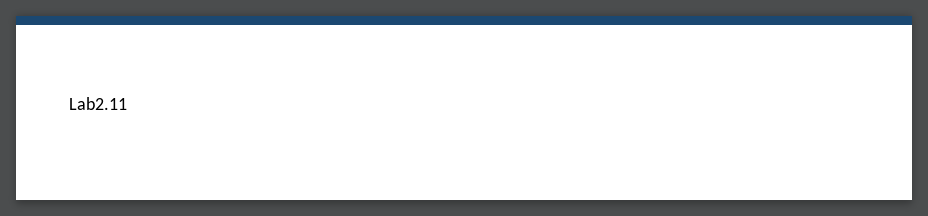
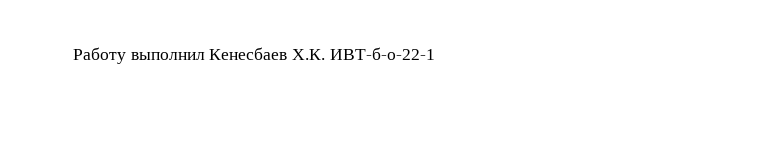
- Lab2.11
+ Работу выполнил Кенесбаев Х.К. ИВТ-б-о-22-1

